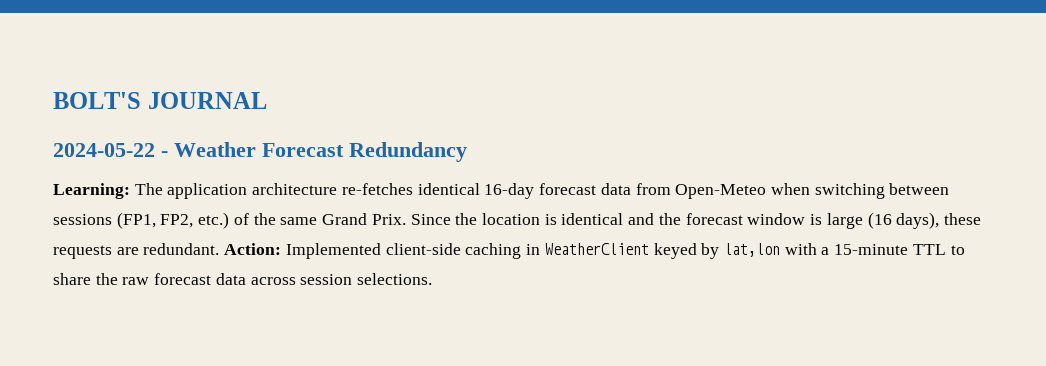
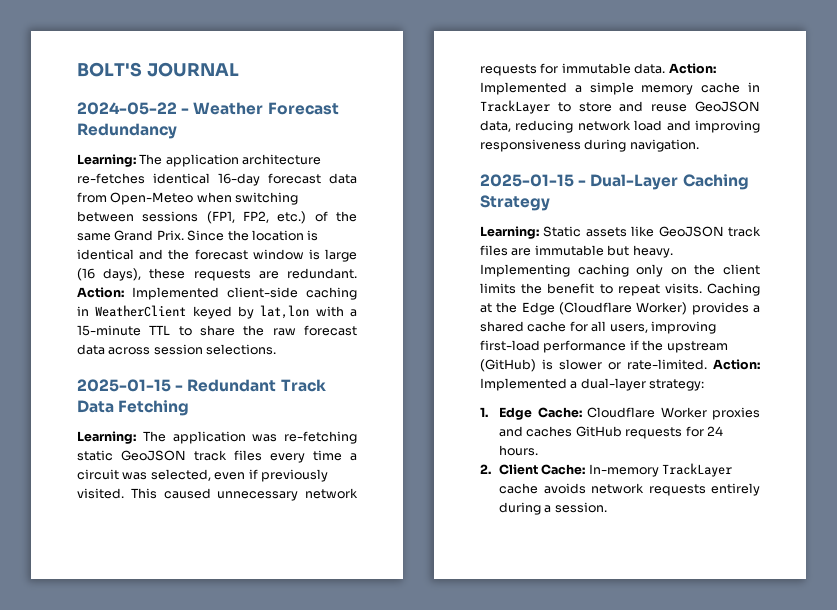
+ 2025-01-15 - Redundant Track Data Fetching
+ Learning: The application was re-fetching static GeoJSON track files every time a circuit was selected, even if previously visited. This caused unnecessary network requests for immutable data. Action: Implemented a simple memory cache in TrackLayer to store and reuse GeoJSON data, reducing network load and improving responsiveness during navigation.
+ 2025-01-15 - Dual-Layer Caching Strategy
+ Learning: Static assets like GeoJSON track files are immutable but heavy. Implementing caching only on the client limits the benefit to repeat visits. Caching at the Edge (Cloudflare Worker) provides a shared cache for all users, improving first-load performance if the upstream (GitHub) is slower or rate-limited. Action: Implemented a dual-layer strategy:
+ 1. Edge Cache: Cloudflare Worker proxies and caches GitHub requests for 24 hours.
+ 2. Client Cache: In-memory TrackLayer cache avoids network requests entirely during a session.

